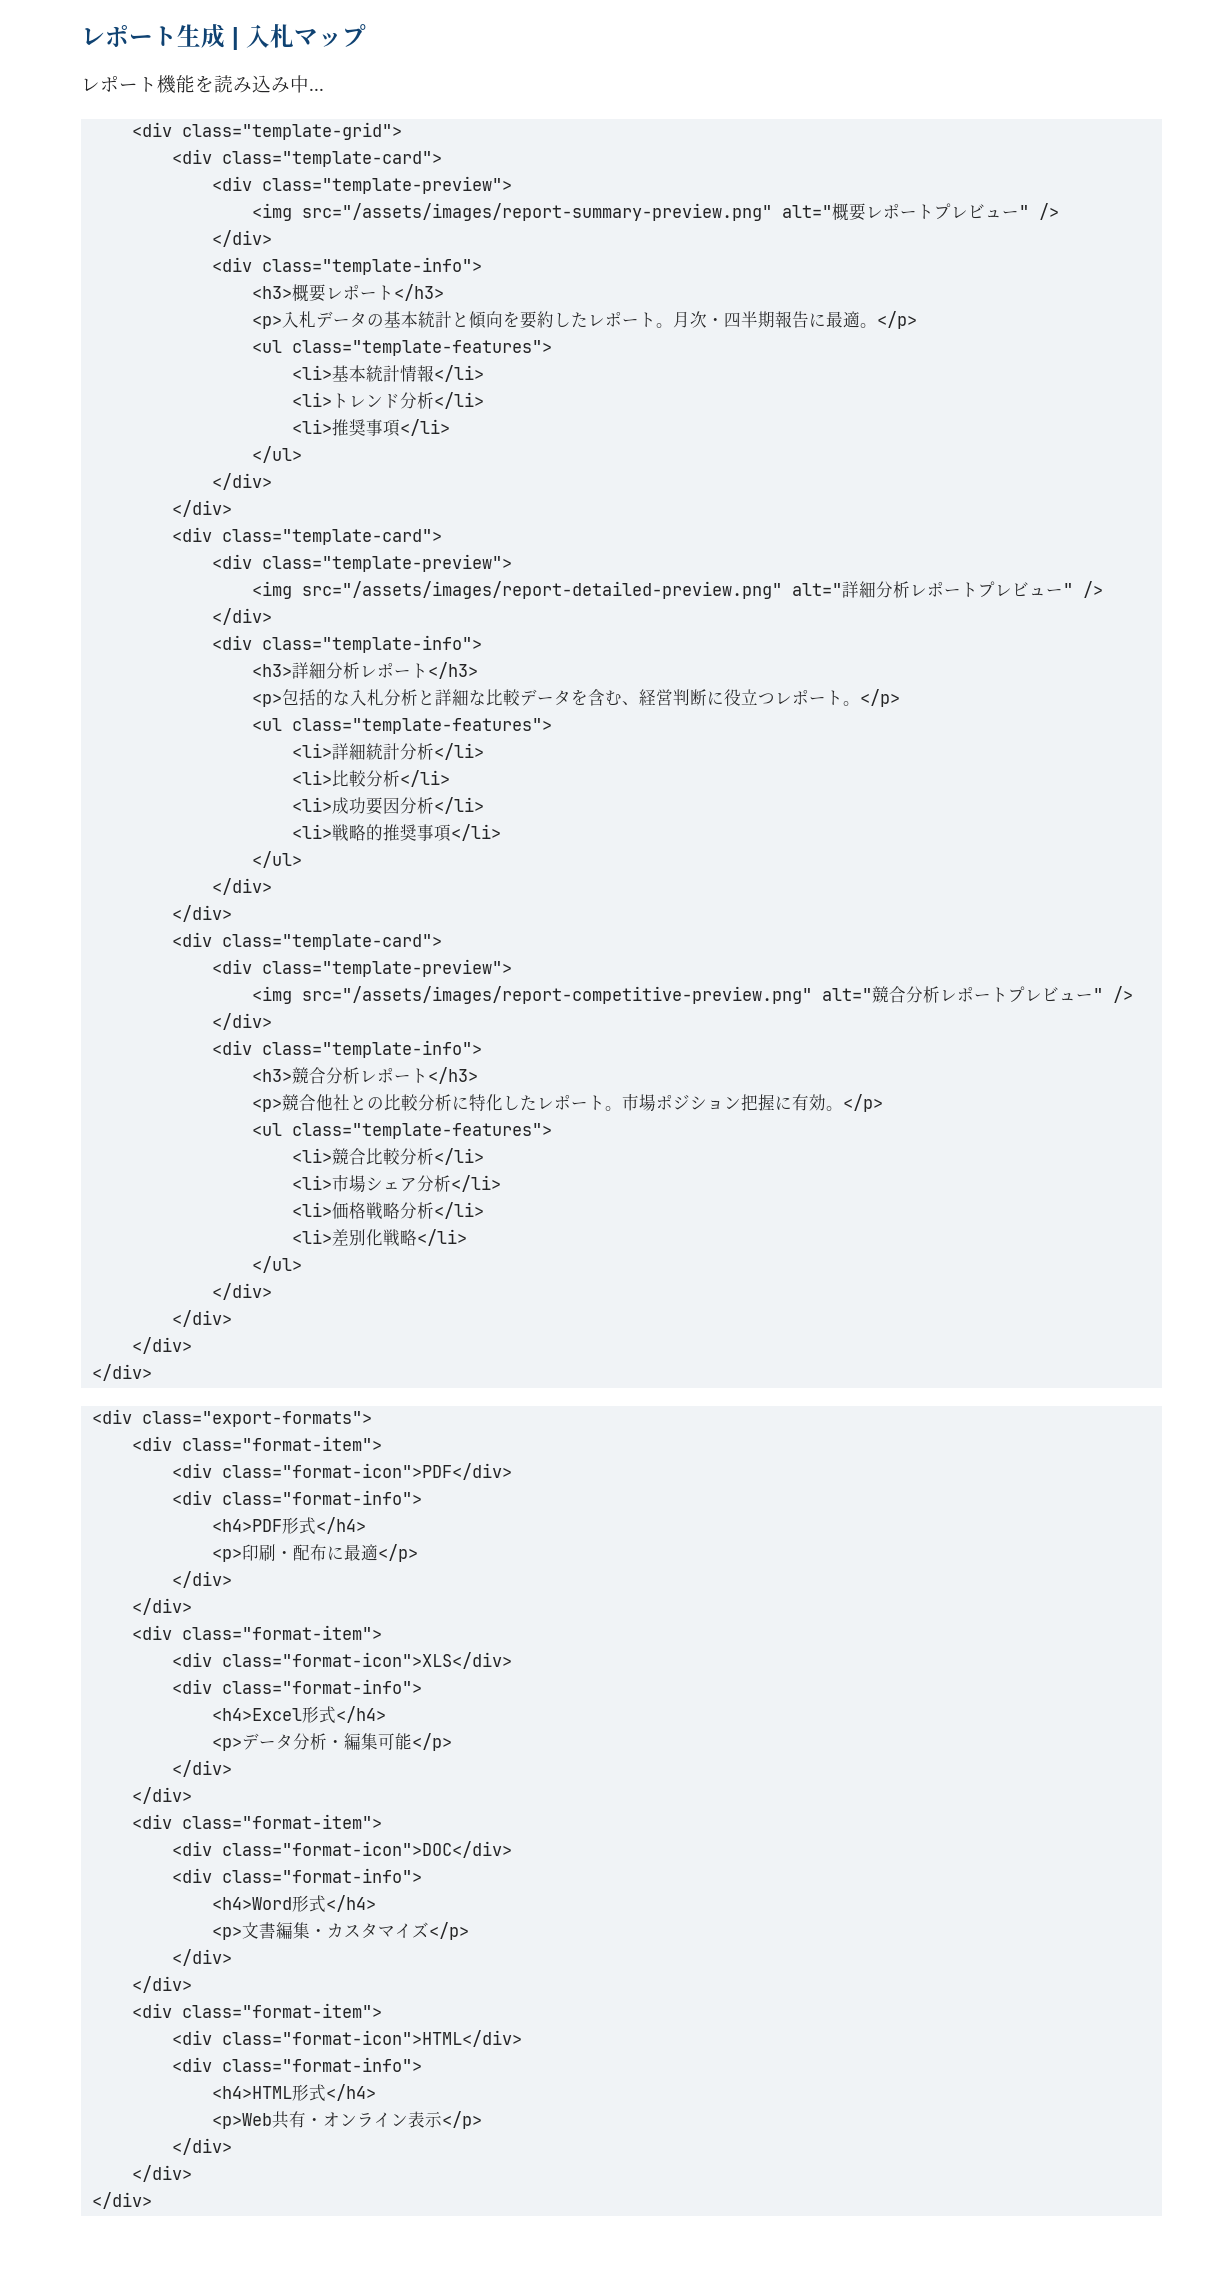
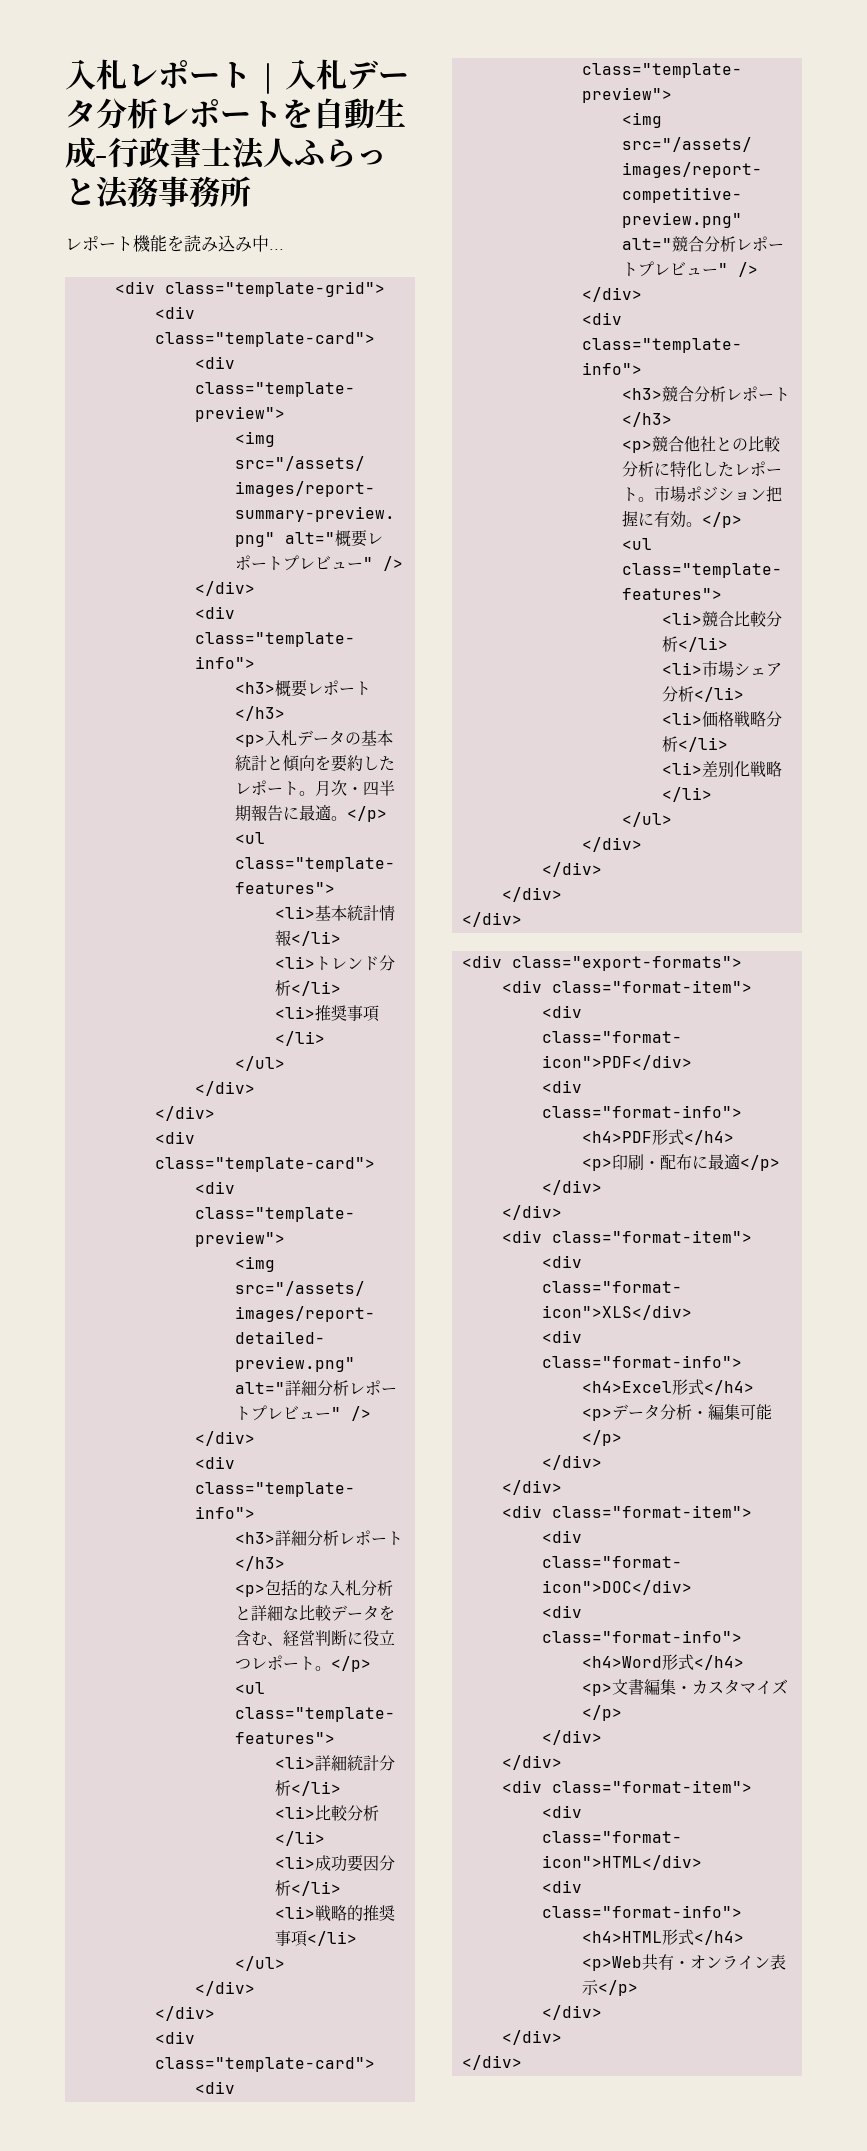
- レポート生成 | 入札マップ
+ 入札レポート | 入札データ分析レポートを自動生成-行政書士法人ふらっと法務事務所

